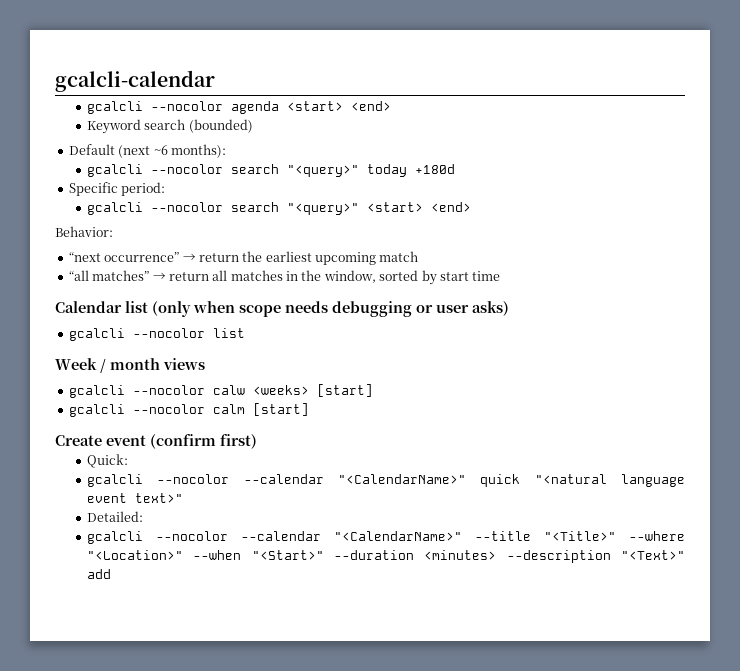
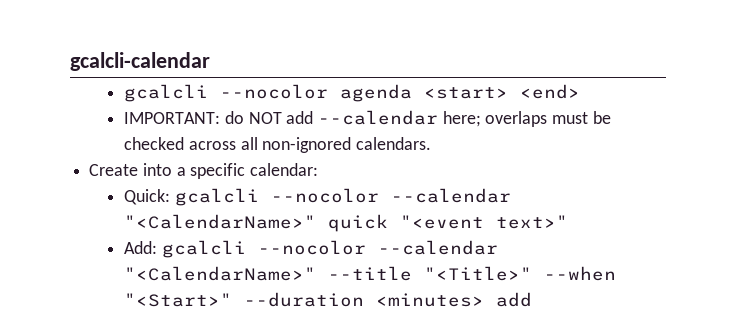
- Keyword search (bounded)
- Default (next ~6 months):
- gcalcli --nocolor search "<query>" today +180d
- Specific period:
- gcalcli --nocolor search "<query>" <start> <end>
- Behavior:
- “next occurrence” → return the earliest upcoming match
- “all matches” → return all matches in the window, sorted by start time
- Calendar list (only when scope needs debugging or user asks)
- gcalcli --nocolor list
- Week / month views
- gcalcli --nocolor calw <weeks> [start]
- gcalcli --nocolor calm [start]
- Create event (confirm first)
+ IMPORTANT: do NOT add --calendar here; overlaps must be checked across all non-ignored calendars.
+ Create into a specific calendar:
- Quick:
- gcalcli --nocolor --calendar "<CalendarName>" quick "<natural language event text>"
+ Quick: gcalcli --nocolor --calendar "<CalendarName>" quick "<event text>"
- Detailed:
- gcalcli --nocolor --calendar "<CalendarName>" --title "<Title>" --where "<Location>" --when "<Start>" --duration <minutes> --description "<Text>" add
+ Add: gcalcli --nocolor --calendar "<CalendarName>" --title "<Title>" --when "<Start>" --duration <minutes> add

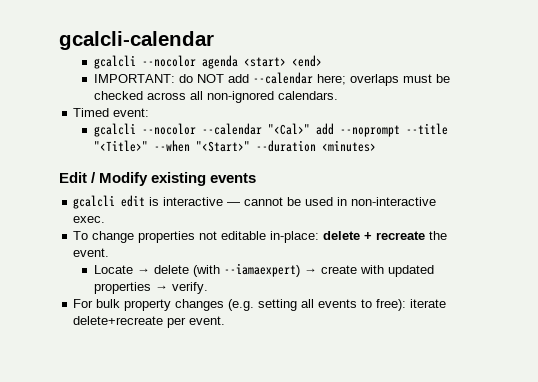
- Create into a specific calendar:
- Quick: gcalcli --nocolor --calendar "<CalendarName>" quick "<event text>"
- Add: gcalcli --nocolor --calendar "<CalendarName>" --title "<Title>" --when "<Start>" --duration <minutes> add
+ Timed event:
+ gcalcli --nocolor --calendar "<Cal>" add --noprompt --title "<Title>" --when "<Start>" --duration <minutes>
+ Edit / Modify existing events
+ gcalcli edit is interactive — cannot be used in non-interactive exec.
+ To change properties not editable in-place: delete + recreate the event.
+ Locate → delete (with --iamaexpert) → create with updated properties → verify.
+ For bulk property changes (e.g. setting all events to free): iterate delete+recreate per event.

